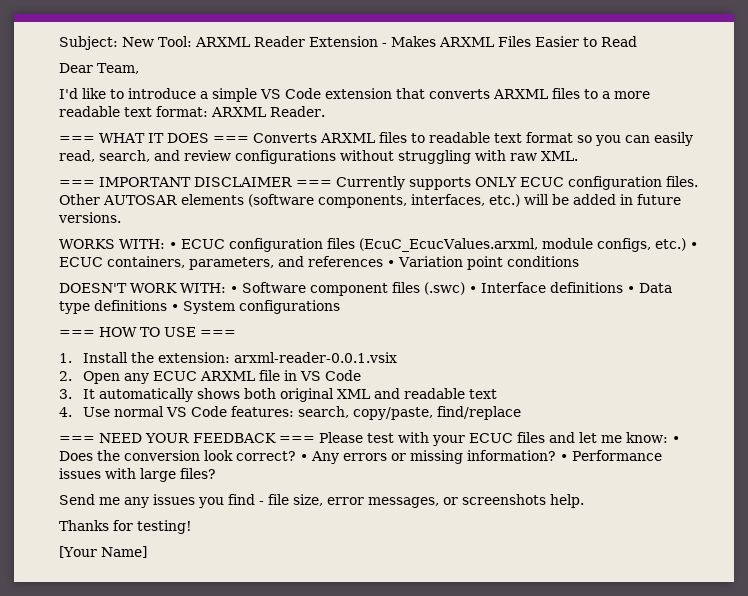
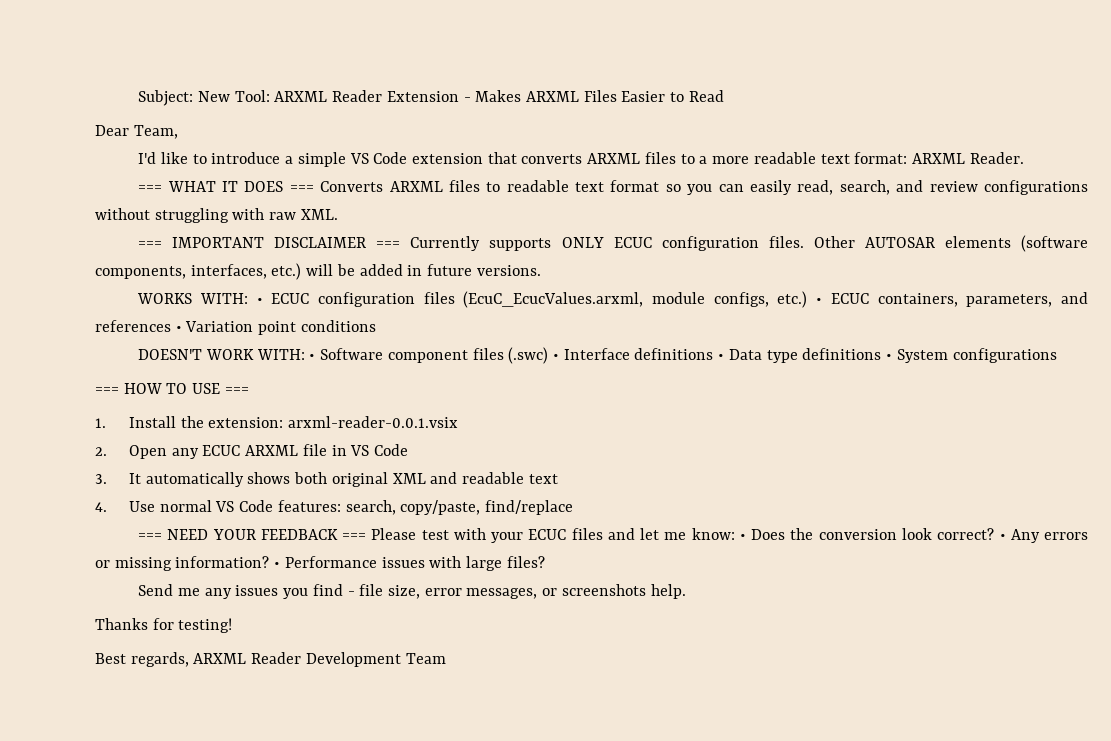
- [Your Name]
+ Best regards, ARXML Reader Development Team

